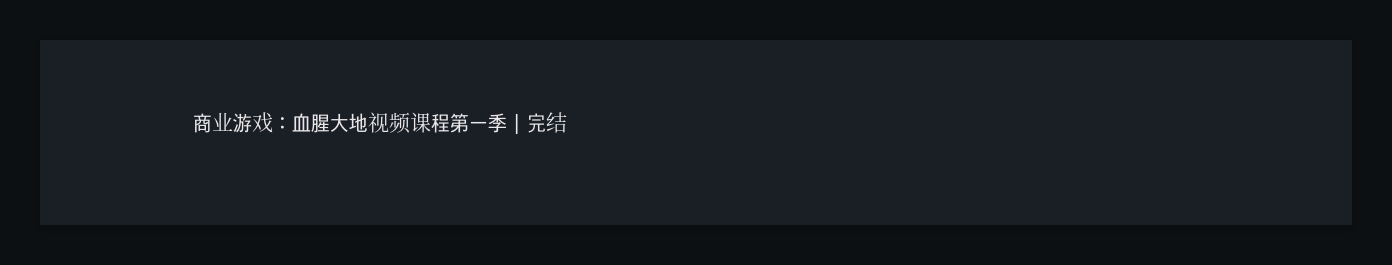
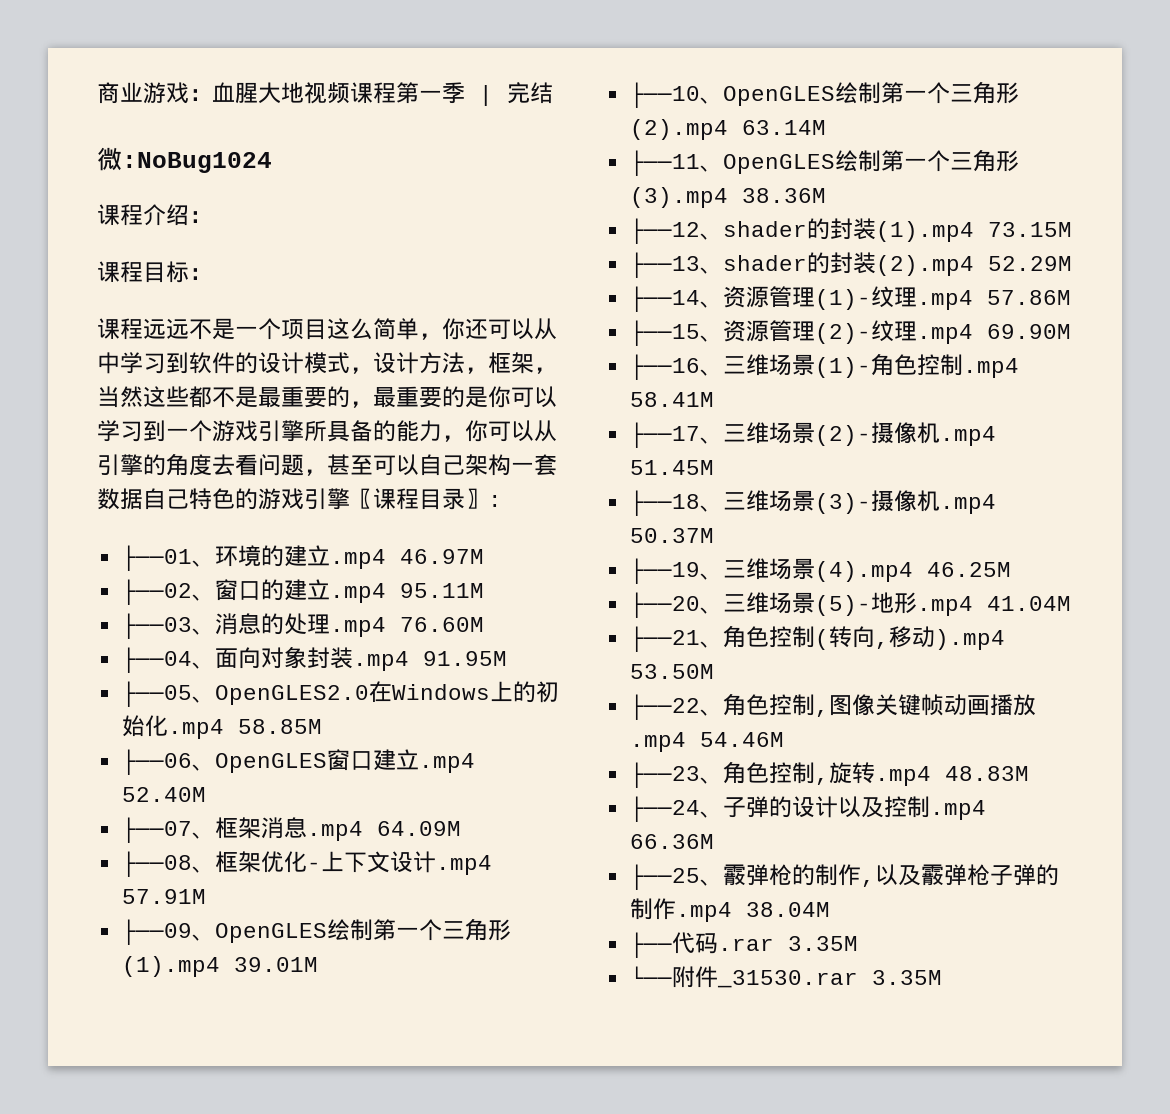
+ 微:NoBug1024
+ 课程介绍：
+ 课程目标：
+ 课程远远不是一个项目这么简单，你还可以从中学习到软件的设计模式，设计方法，框架，当然这些都不是最重要的，最重要的是你可以学习到一个游戏引擎所具备的能力，你可以从引擎的角度去看问题，甚至可以自己架构一套数据自己特色的游戏引擎〖课程目录〗:
+ ├──01、环境的建立.mp4 46.97M
+ ├──02、窗口的建立.mp4 95.11M
+ ├──03、消息的处理.mp4 76.60M
+ ├──04、面向对象封装.mp4 91.95M
+ ├──05、OpenGLES2.0在Windows上的初始化.mp4 58.85M
+ ├──06、OpenGLES窗口建立.mp4 52.40M
+ ├──07、框架消息.mp4 64.09M
+ ├──08、框架优化-上下文设计.mp4 57.91M
+ ├──09、OpenGLES绘制第一个三角形(1).mp4 39.01M
+ ├──10、OpenGLES绘制第一个三角形(2).mp4 63.14M
+ ├──11、OpenGLES绘制第一个三角形(3).mp4 38.36M
+ ├──12、shader的封装(1).mp4 73.15M
+ ├──13、shader的封装(2).mp4 52.29M
+ ├──14、资源管理(1)-纹理.mp4 57.86M
+ ├──15、资源管理(2)-纹理.mp4 69.90M
+ ├──16、三维场景(1)-角色控制.mp4 58.41M
+ ├──17、三维场景(2)-摄像机.mp4 51.45M
+ ├──18、三维场景(3)-摄像机.mp4 50.37M
+ ├──19、三维场景(4).mp4 46.25M
+ ├──20、三维场景(5)-地形.mp4 41.04M
+ ├──21、角色控制(转向,移动).mp4 53.50M
+ ├──22、角色控制,图像关键帧动画播放.mp4 54.46M
+ ├──23、角色控制,旋转.mp4 48.83M
+ ├──24、子弹的设计以及控制.mp4 66.36M
+ ├──25、霰弹枪的制作,以及霰弹枪子弹的制作.mp4 38.04M
+ ├──代码.rar 3.35M
+ └──附件_31530.rar 3.35M

